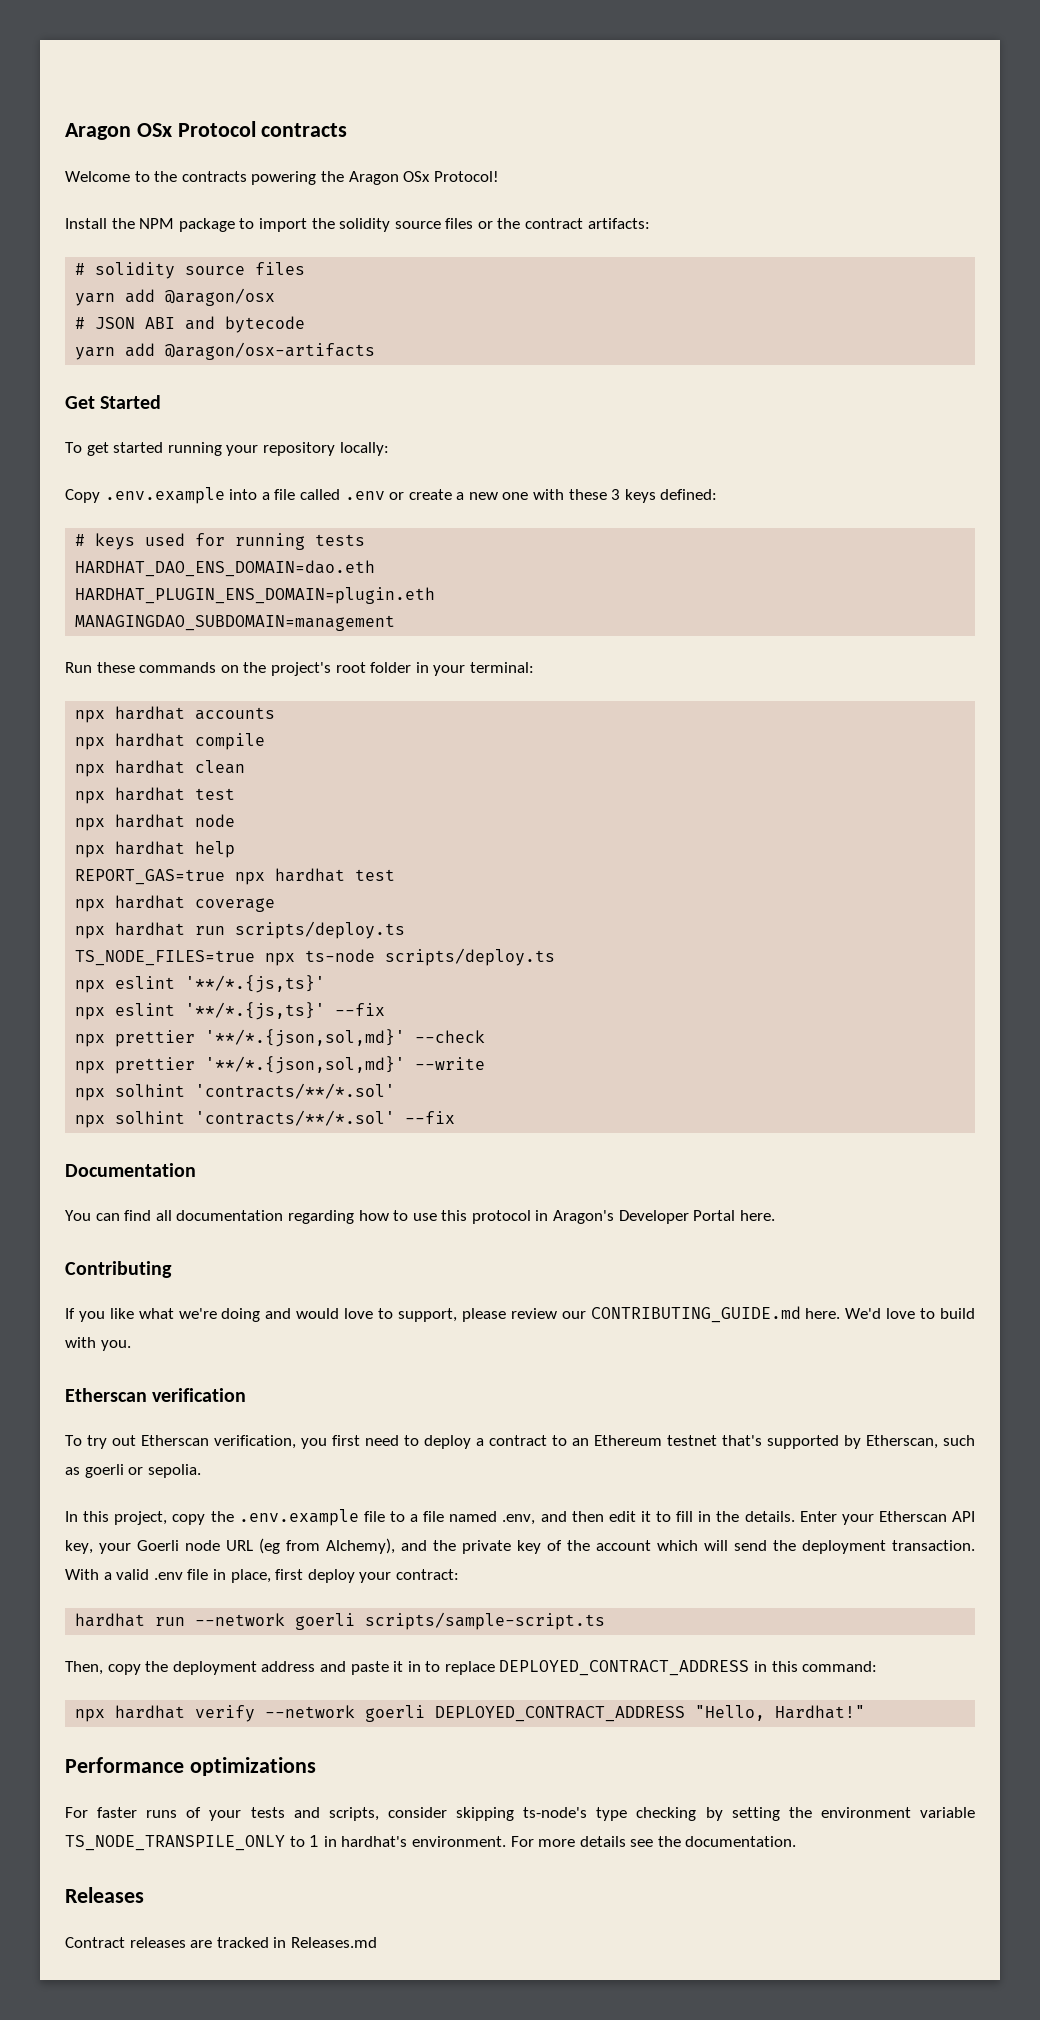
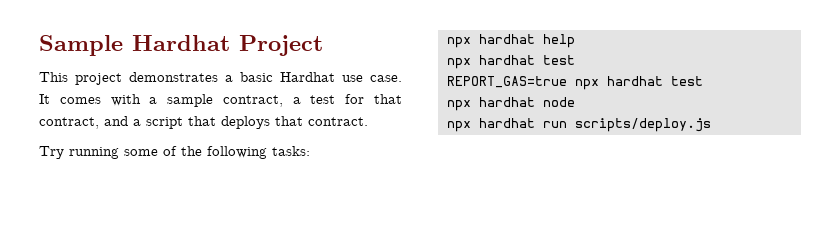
- Aragon OSx Protocol contracts
- Welcome to the contracts powering the Aragon OSx Protocol!
- Install the NPM package to import the solidity source files or the contract artifacts:
- # solidity source files
- yarn add @aragon/osx
- # JSON ABI and bytecode
- yarn add @aragon/osx-artifacts
- Get Started
- To get started running your repository locally:
- Copy .env.example into a file called .env or create a new one with these 3 keys defined:
- # keys used for running tests
- HARDHAT_DAO_ENS_DOMAIN=dao.eth
- HARDHAT_PLUGIN_ENS_DOMAIN=plugin.eth
- MANAGINGDAO_SUBDOMAIN=management
- Run these commands on the project's root folder in your terminal:
- npx hardhat accounts
- npx hardhat compile
- npx hardhat clean
+ Sample Hardhat Project
+ This project demonstrates a basic Hardhat use case. It comes with a sample contract, a test for that contract, and a script that deploys that contract.
+ Try running some of the following tasks:
+ npx hardhat help
  npx hardhat test
+ REPORT_GAS=true npx hardhat test
- npx hardhat help
- REPORT_GAS=true npx hardhat test
- npx hardhat coverage
- npx hardhat run scripts/deploy.ts
- TS_NODE_FILES=true npx ts-node scripts/deploy.ts
- npx eslint '**/*.{js,ts}'
- npx eslint '**/*.{js,ts}' --fix
- npx prettier '**/*.{json,sol,md}' --check
- npx prettier '**/*.{json,sol,md}' --write
- npx solhint 'contracts/**/*.sol'
- npx solhint 'contracts/**/*.sol' --fix
- Documentation
- You can find all documentation regarding how to use this protocol in Aragon's Developer Portal here.
- Contributing
- If you like what we're doing and would love to support, please review our CONTRIBUTING_GUIDE.md here. We'd love to build with you.
- Etherscan verification
- To try out Etherscan verification, you first need to deploy a contract to an Ethereum testnet that's supported by Etherscan, such as goerli or sepolia.
- In this project, copy the .env.example file to a file named .env, and then edit it to fill in the details. Enter your Etherscan API key, your Goerli node URL (eg from Alchemy), and the private key of the account which will send the deployment transaction. With a valid .env file in place, first deploy your contract:
- hardhat run --network goerli scripts/sample-script.ts
- Then, copy the deployment address and paste it in to replace DEPLOYED_CONTRACT_ADDRESS in this command:
- npx hardhat verify --network goerli DEPLOYED_CONTRACT_ADDRESS "Hello, Hardhat!"
- Performance optimizations
- For faster runs of your tests and scripts, consider skipping ts-node's type checking by setting the environment variable TS_NODE_TRANSPILE_ONLY to 1 in hardhat's environment. For more details see the documentation.
- Releases
- Contract releases are tracked in Releases.md
+ npx hardhat run scripts/deploy.js

